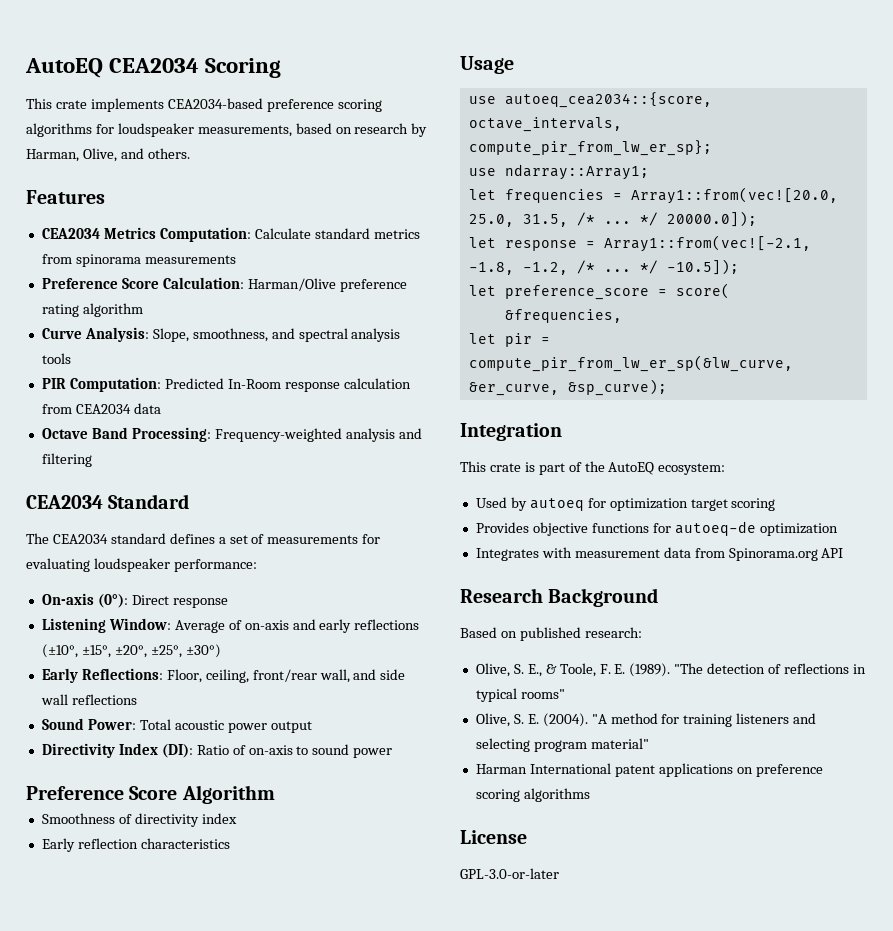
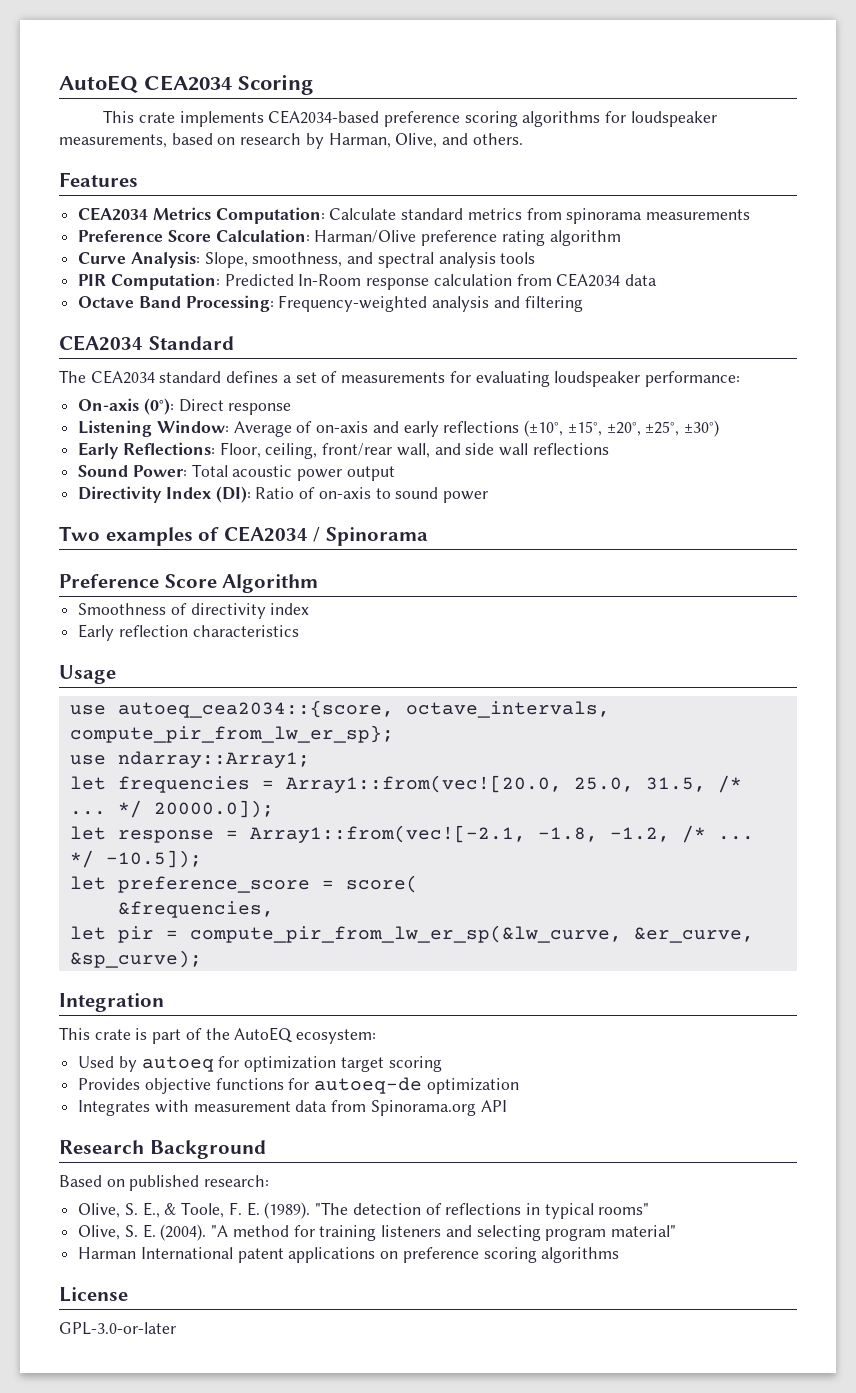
+ Two examples of CEA2034 / Spinorama

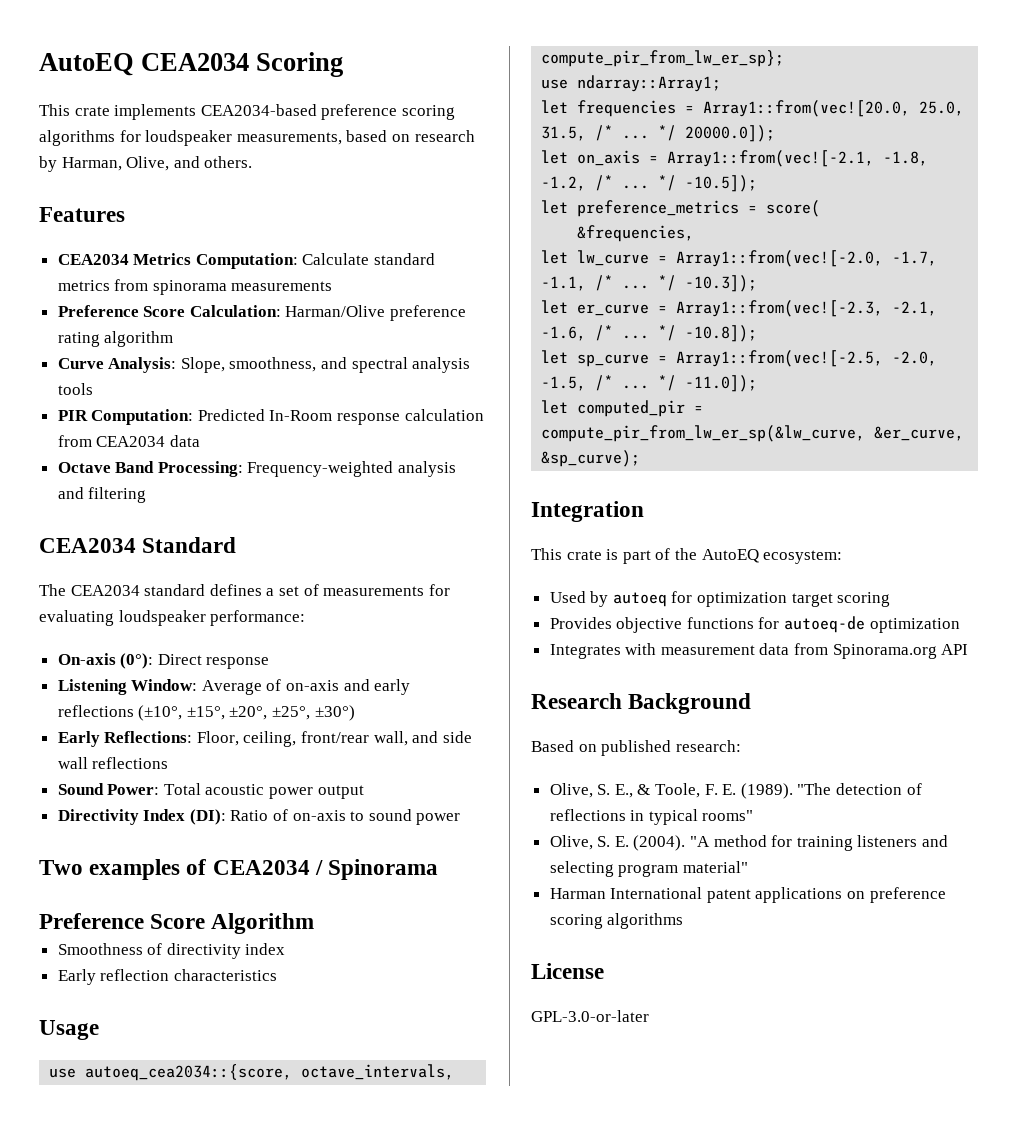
- let response = Array1::from(vec![-2.1, -1.8, -1.2, /* ...
+ let on_axis = Array1::from(vec![-2.1, -1.8, -1.2, /* ...
- let preference_score = score(
+ let preference_metrics = score(
- let pir = compute_pir_from_lw_er_sp(&lw_curve, &er_curve, &sp_curve);
+ let lw_curve = Array1::from(vec![-2.0, -1.7, -1.1, /* ... */ -10.3]);
+ let er_curve = Array1::from(vec![-2.3, -2.1, -1.6, /* ... */ -10.8]);
+ let sp_curve = Array1::from(vec![-2.5, -2.0, -1.5, /* ... */ -11.0]);
+ let computed_pir = compute_pir_from_lw_er_sp(&lw_curve, &er_curve, &sp_curve);

